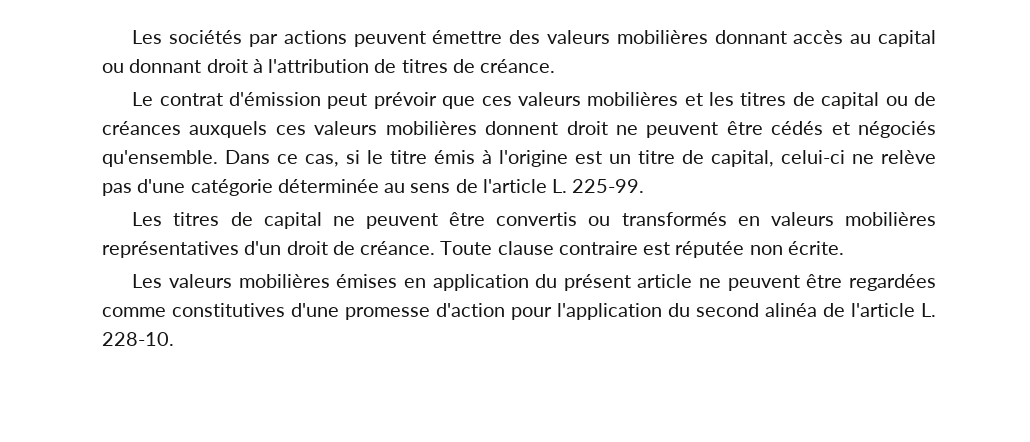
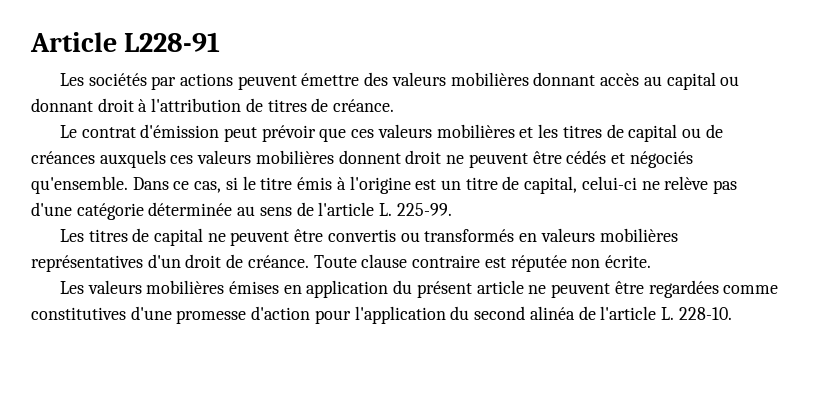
+ Article L228-91

